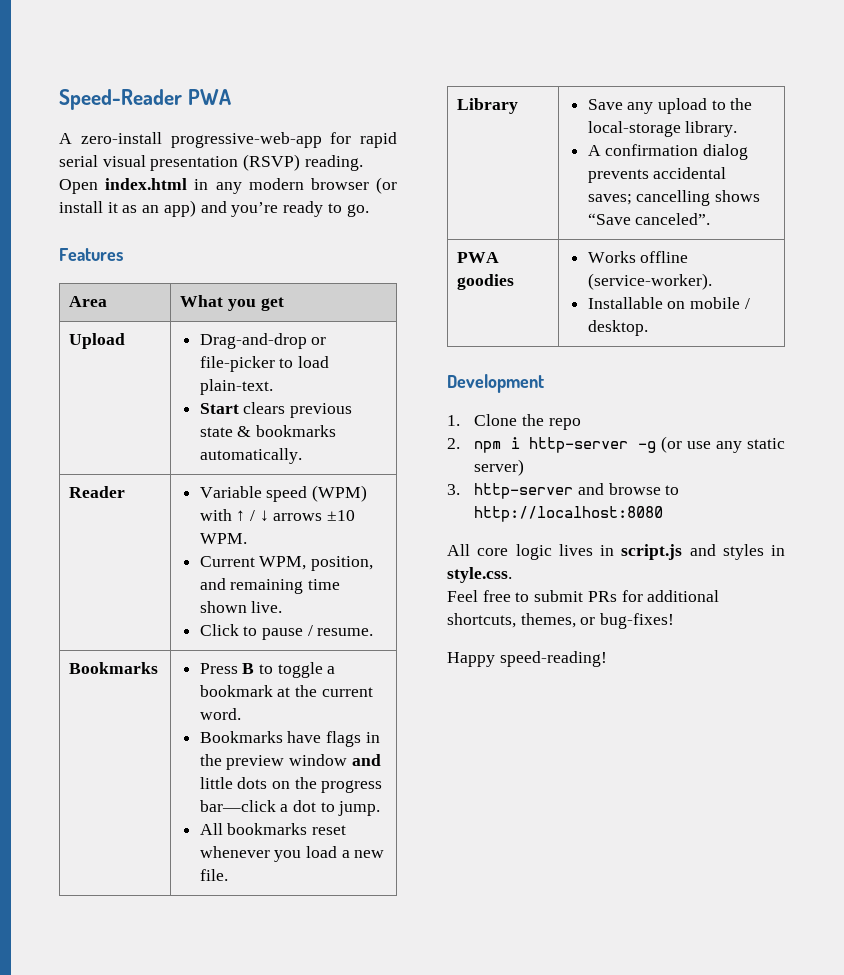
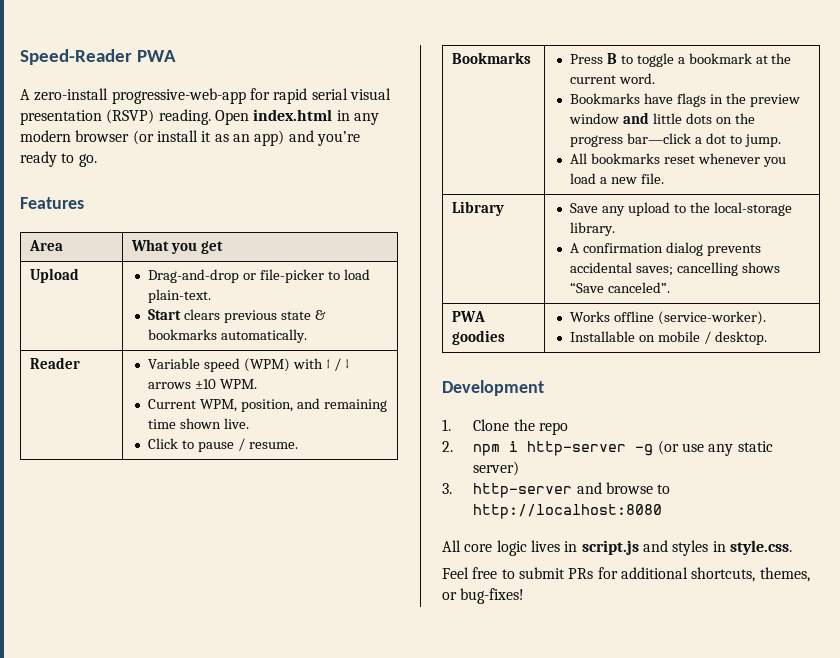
- Happy speed-reading!

